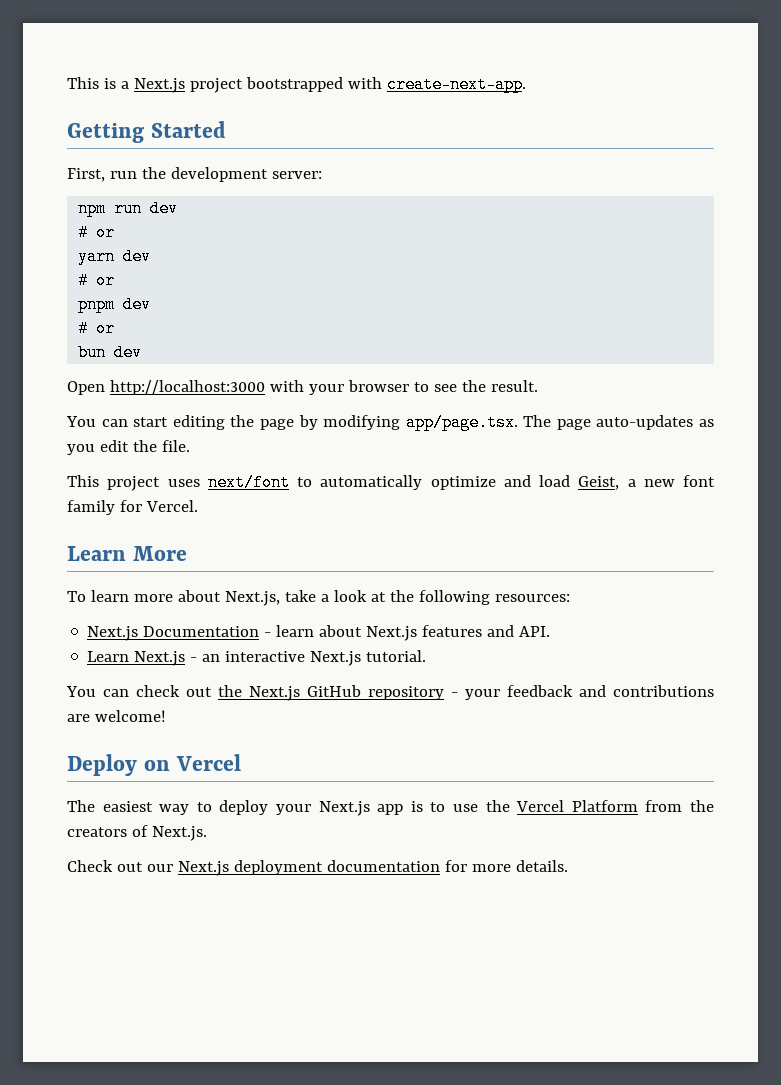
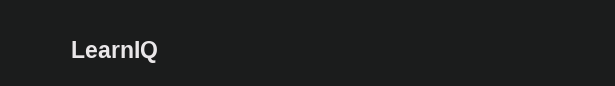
- This is a Next.js project bootstrapped with create-next-app.
- Getting Started
- First, run the development server:
- npm run dev
- # or
- yarn dev
- # or
- pnpm dev
- # or
- bun dev
- Open http://localhost:3000 with your browser to see the result.
- You can start editing the page by modifying app/page.tsx. The page auto-updates as you edit the file.
- This project uses next/font to automatically optimize and load Geist, a new font family for Vercel.
- Learn More
- To learn more about Next.js, take a look at the following resources:
- Next.js Documentation - learn about Next.js features and API.
- Learn Next.js - an interactive Next.js tutorial.
- You can check out the Next.js GitHub repository - your feedback and contributions are welcome!
- Deploy on Vercel
- The easiest way to deploy your Next.js app is to use the Vercel Platform from the creators of Next.js.
- Check out our Next.js deployment documentation for more details.
+ LearnIQ

